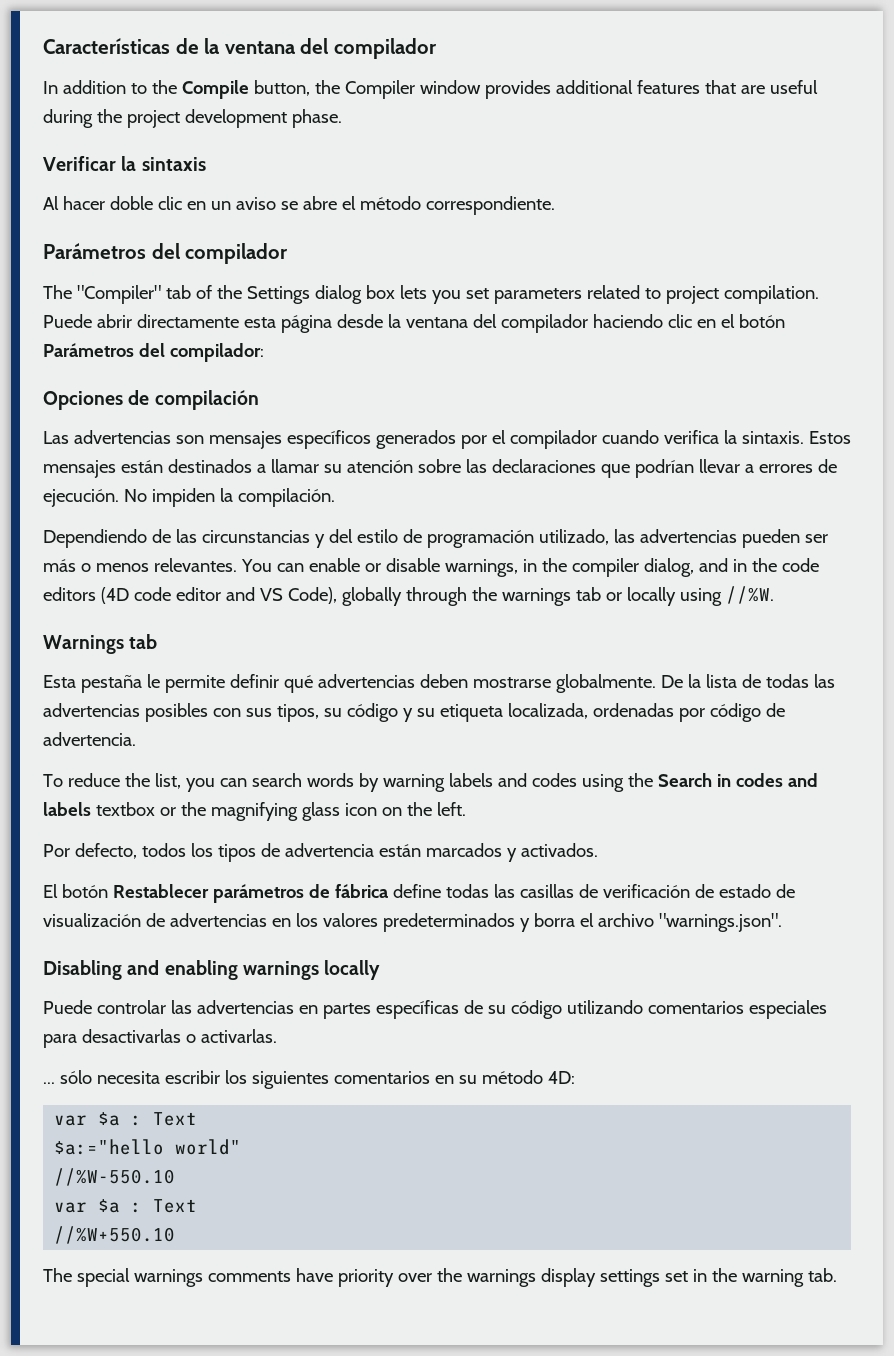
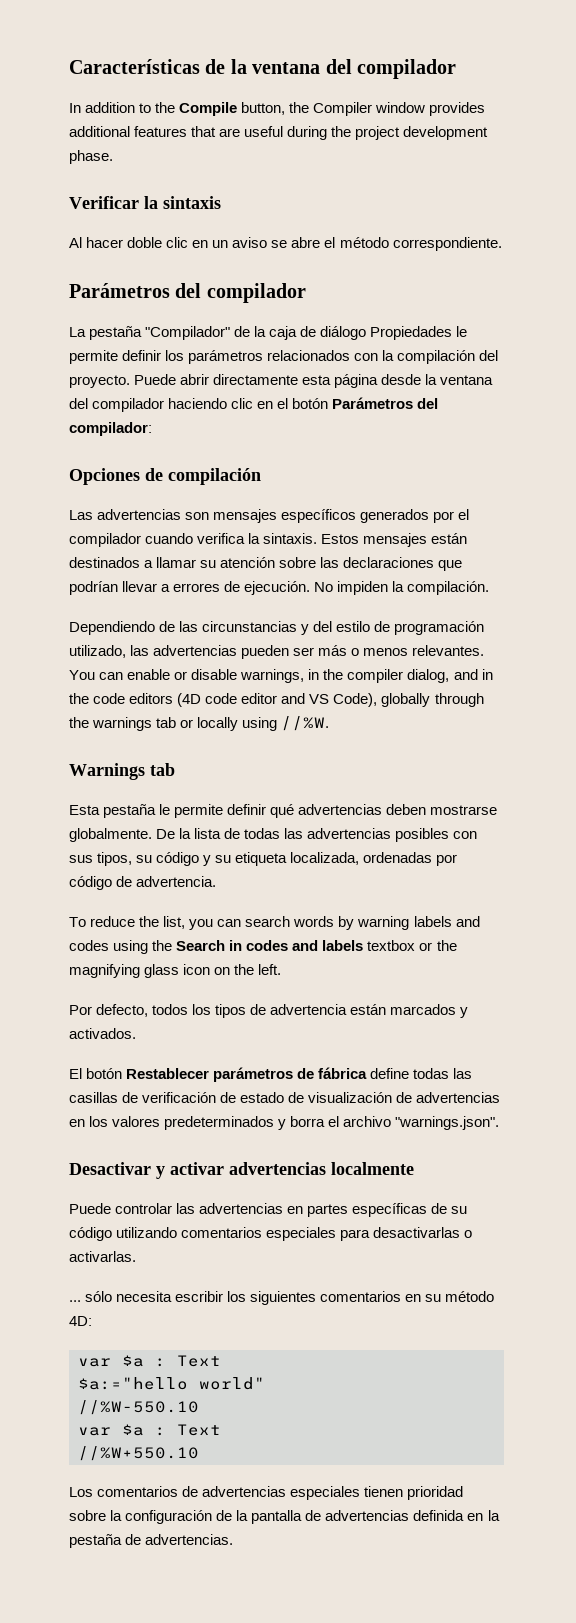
- The "Compiler" tab of the Settings dialog box lets you set parameters related to project compilation.
+ La pestaña "Compilador" de la caja de diálogo Propiedades le permite definir los parámetros relacionados con la compilación del proyecto.
- Disabling and enabling warnings locally
+ Desactivar y activar advertencias localmente
- The special warnings comments have priority over the warnings display settings set in the warning tab.
+ Los comentarios de advertencias especiales tienen prioridad sobre la configuración de la pantalla de advertencias definida en la pestaña de advertencias.

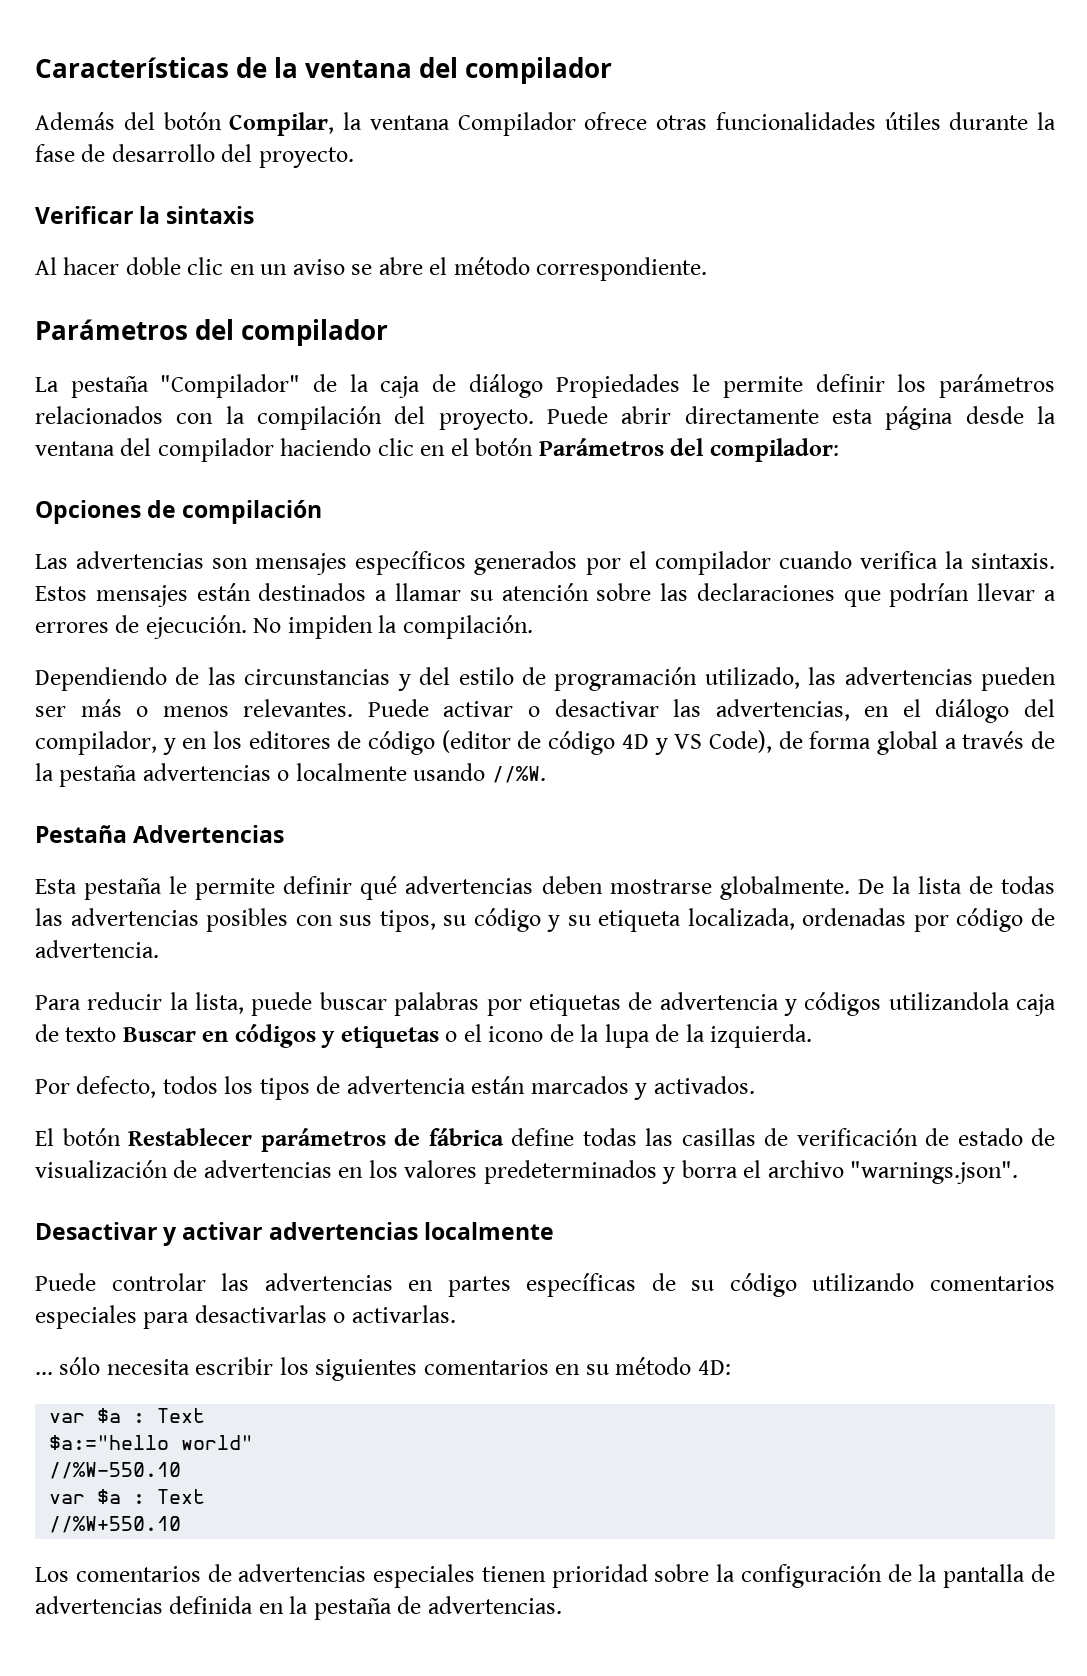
- In addition to the Compile button, the Compiler window provides additional features that are useful during the project development phase.
+ Además del botón Compilar, la ventana Compilador ofrece otras funcionalidades útiles durante la fase de desarrollo del proyecto.
- You can enable or disable warnings, in the compiler dialog, and in the code editors (4D code editor and VS Code), globally through the warnings tab or locally using //%W.
+ Puede activar o desactivar las advertencias, en el diálogo del compilador, y en los editores de código (editor de código 4D y VS Code), de forma global a través de la pestaña advertencias o localmente usando //%W.
- Warnings tab
+ Pestaña Advertencias
- To reduce the list, you can search words by warning labels and codes using the Search in codes and labels textbox or the magnifying glass icon on the left.
+ Para reducir la lista, puede buscar palabras por etiquetas de advertencia y códigos utilizandola caja de texto Buscar en códigos y etiquetas o el icono de la lupa de la izquierda.

